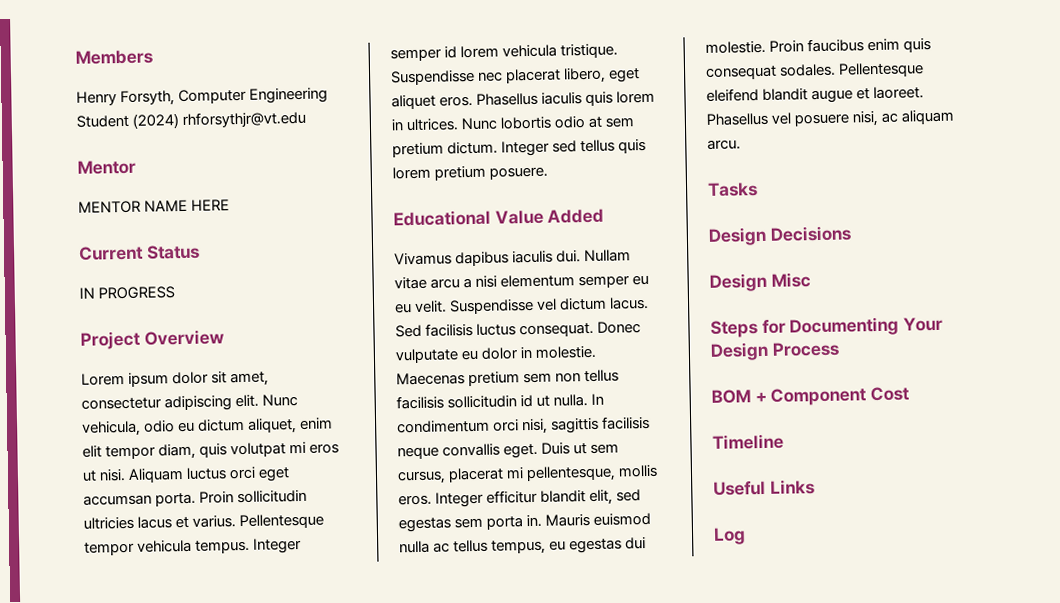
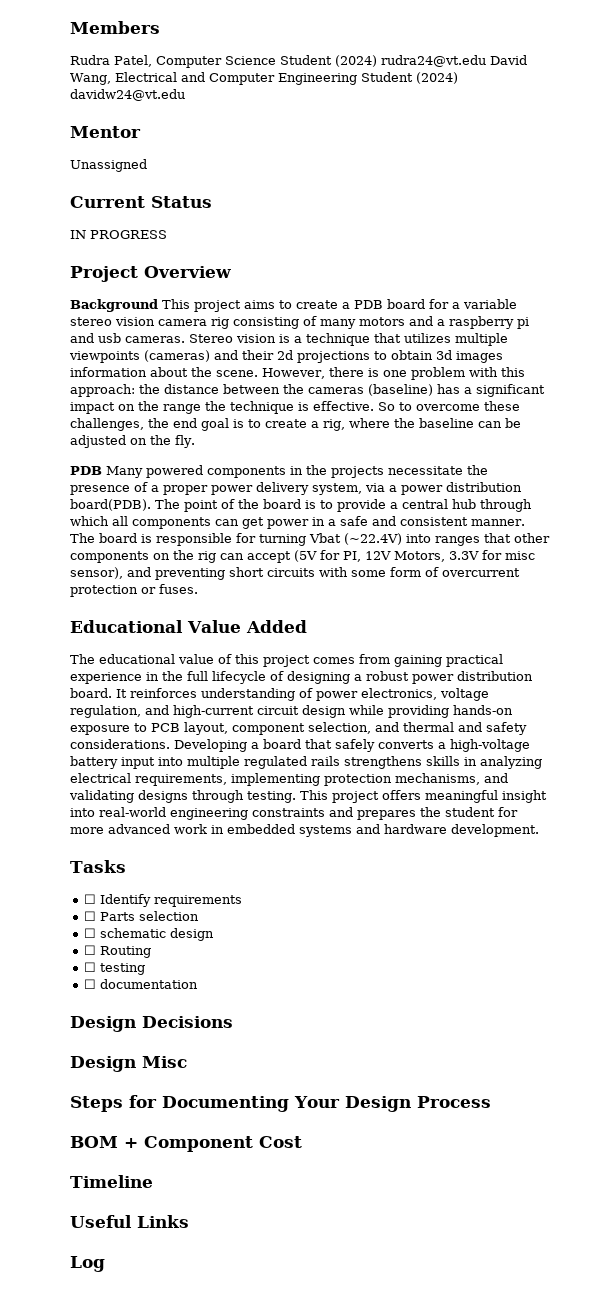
- Henry Forsyth, Computer Engineering Student (2024) rhforsythjr@vt.edu
+ Rudra Patel, Computer Science Student (2024) rudra24@vt.edu David Wang, Electrical and Computer Engineering Student (2024) davidw24@vt.edu
- MENTOR NAME HERE
+ Unassigned
- Lorem ipsum dolor sit amet, consectetur adipiscing elit. Nunc vehicula, odio eu dictum aliquet, enim elit tempor diam, quis volutpat mi eros ut nisi. Aliquam luctus orci eget accumsan porta. Proin sollicitudin ultricies lacus et varius. Pellentesque tempor vehicula tempus. Integer semper id lorem vehicula tristique. Suspendisse nec placerat libero, eget aliquet eros. Phasellus iaculis quis lorem in ultrices. Nunc lobortis odio at sem pretium dictum. Integer sed tellus quis lorem pretium posuere.
+ Background This project aims to create a PDB board for a variable stereo vision camera rig consisting of many motors and a raspberry pi and usb cameras. Stereo vision is a technique that utilizes multiple viewpoints (cameras) and their 2d projections to obtain 3d images information about the scene. However, there is one problem with this approach: the distance between the cameras (baseline) has a significant impact on the range the technique is effective. So to overcome these challenges, the end goal is to create a rig, where the baseline can be adjusted on the fly.
+ PDB Many powered components in the projects necessitate the presence of a proper power delivery system, via a power distribution board(PDB). The point of the board is to provide a central hub through which all components can get power in a safe and consistent manner. The board is responsible for turning Vbat (~22.4V) into ranges that other components on the rig can accept (5V for PI, 12V Motors, 3.3V for misc sensor), and preventing short circuits with some form of overcurrent protection or fuses.
  Educational Value Added
- Vivamus dapibus iaculis dui. Nullam vitae arcu a nisi elementum semper eu eu velit. Suspendisse vel dictum lacus. Sed facilisis luctus consequat. Donec vulputate eu dolor in molestie. Maecenas pretium sem non tellus facilisis sollicitudin id ut nulla. In condimentum orci nisi, sagittis facilisis neque convallis eget. Duis ut sem cursus, placerat mi pellentesque, mollis eros. Integer efficitur blandit elit, sed egestas sem porta in. Mauris euismod nulla ac tellus tempus, eu egestas dui molestie. Proin faucibus enim quis consequat sodales. Pellentesque eleifend blandit augue et laoreet. Phasellus vel posuere nisi, ac aliquam arcu.
+ The educational value of this project comes from gaining practical experience in the full lifecycle of designing a robust power distribution board. It reinforces understanding of power electronics, voltage regulation, and high-current circuit design while providing hands-on exposure to PCB layout, component selection, and thermal and safety considerations. Developing a board that safely converts a high-voltage battery input into multiple regulated rails strengthens skills in analyzing electrical requirements, implementing protection mechanisms, and validating designs through testing. This project offers meaningful insight into real-world engineering constraints and prepares the student for more advanced work in embedded systems and hardware development.
  Tasks
+ ☐ Identify requirements
+ ☐ Parts selection
+ ☐ schematic design
+ ☐ Routing
+ ☐ testing
+ ☐ documentation

